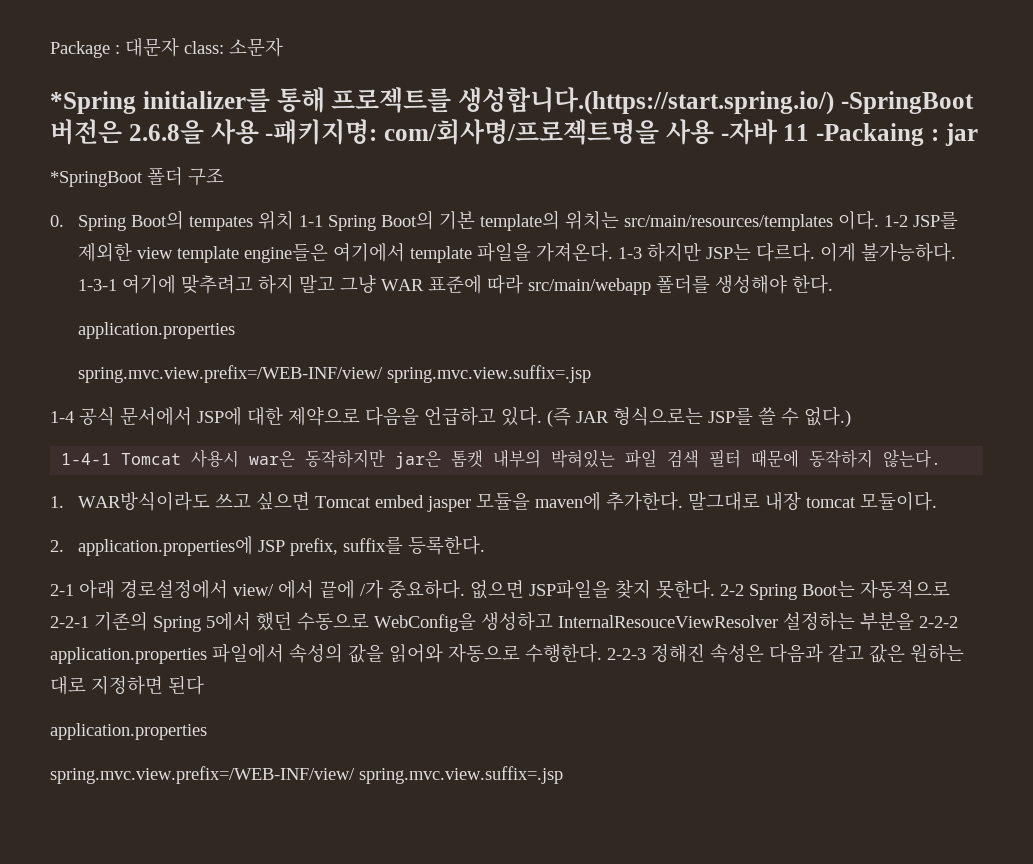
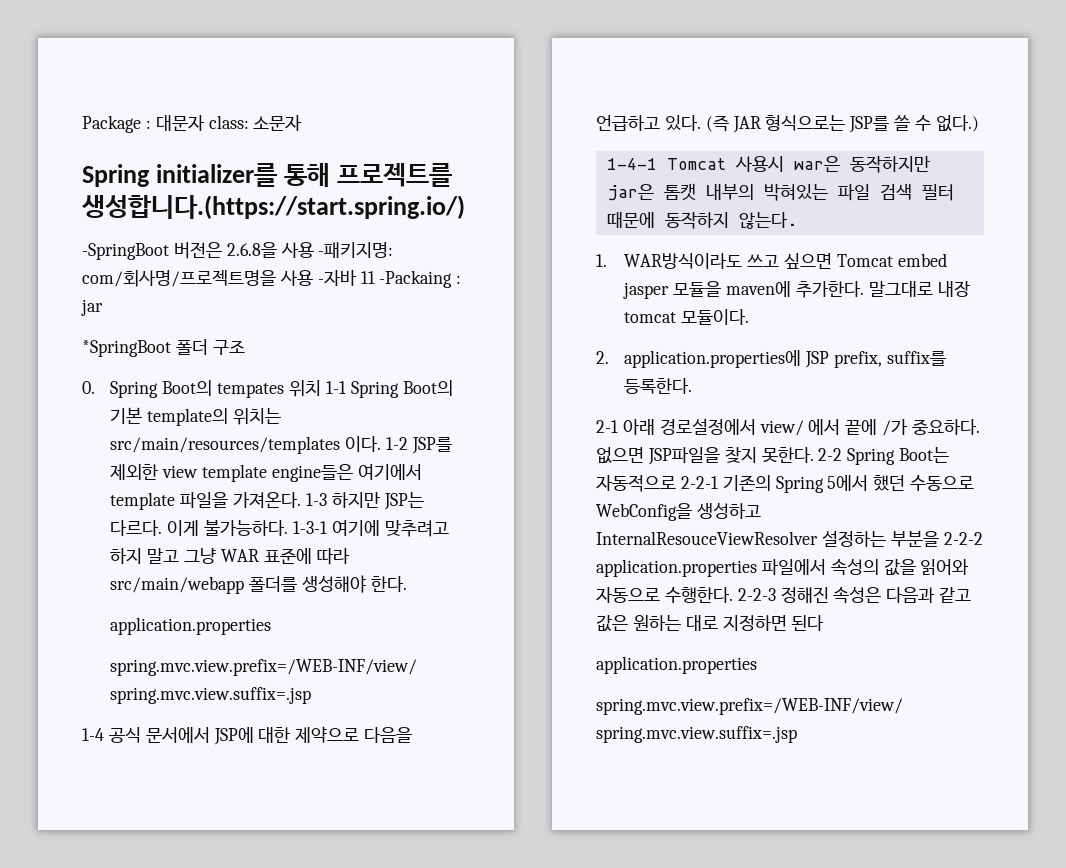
- *Spring initializer를 통해 프로젝트를 생성합니다.(https://start.spring.io/) -SpringBoot 버전은 2.6.8을 사용 -패키지명: com/회사명/프로젝트명을 사용 -자바 11 -Packaing : jar
+ Spring initializer를 통해 프로젝트를 생성합니다.(https://start.spring.io/)
+ -SpringBoot 버전은 2.6.8을 사용 -패키지명: com/회사명/프로젝트명을 사용 -자바 11 -Packaing : jar

